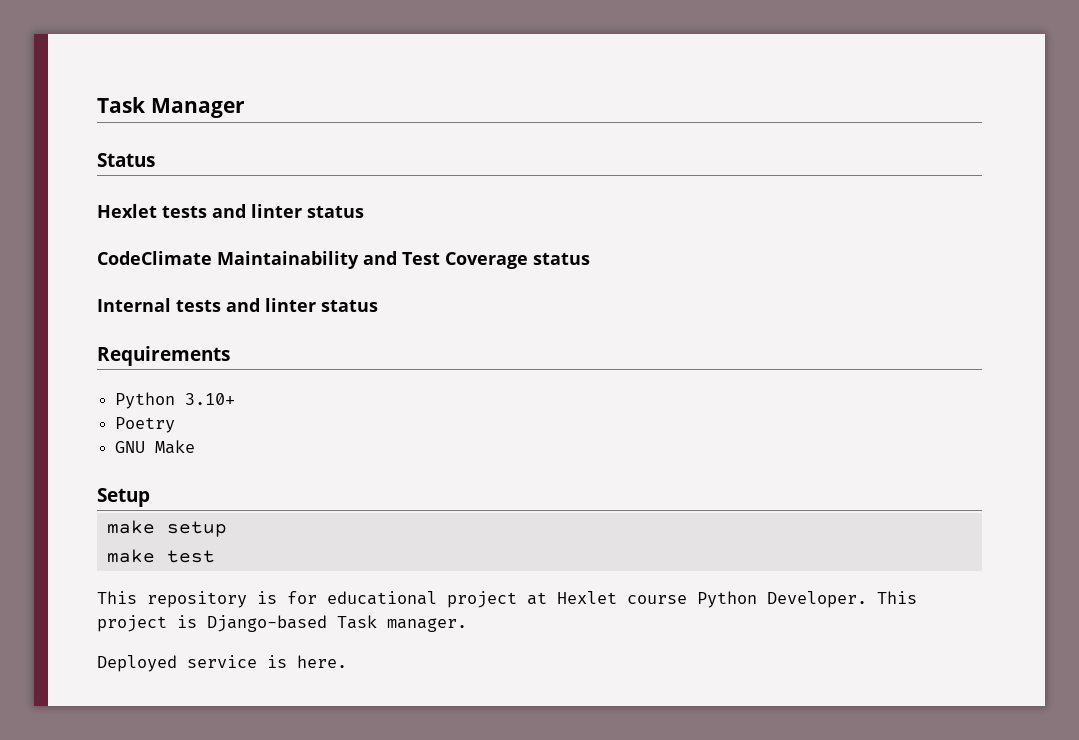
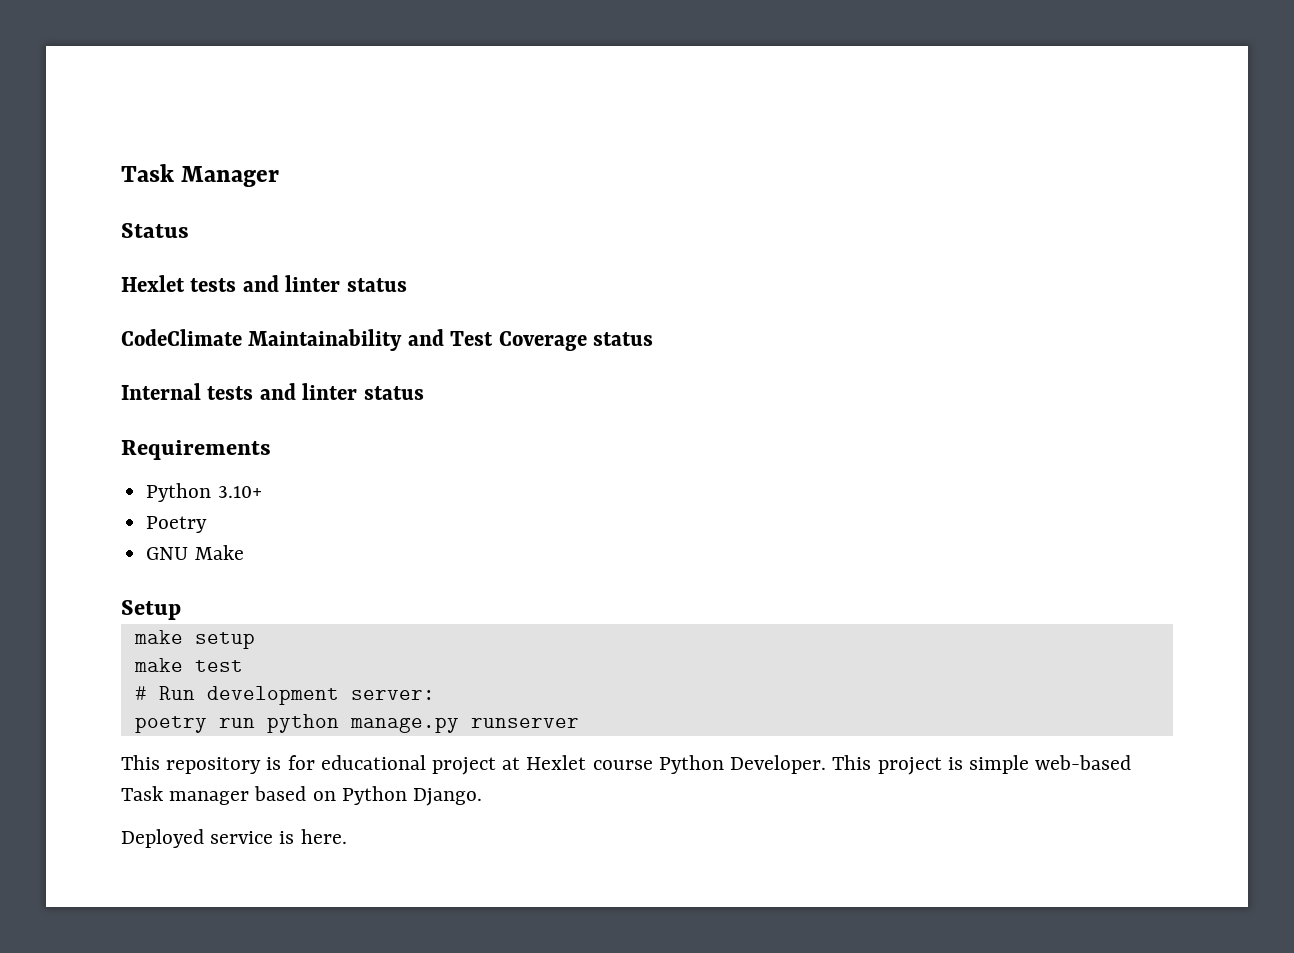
+ # Run development server:
+ poetry run python manage.py runserver
- This project is Django-based Task manager.
+ This project is simple web-based Task manager based on Python Django.

